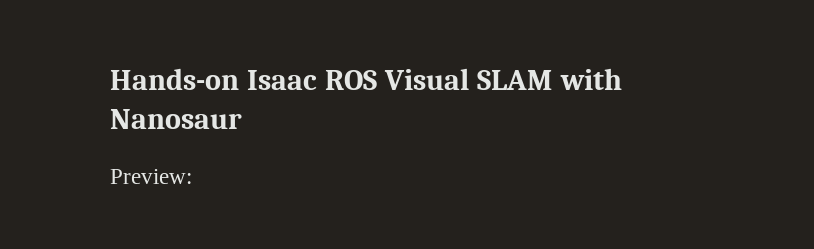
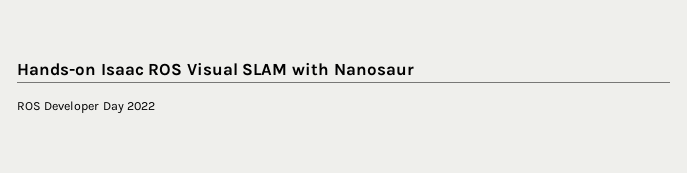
- Preview:
+ ROS Developer Day 2022

